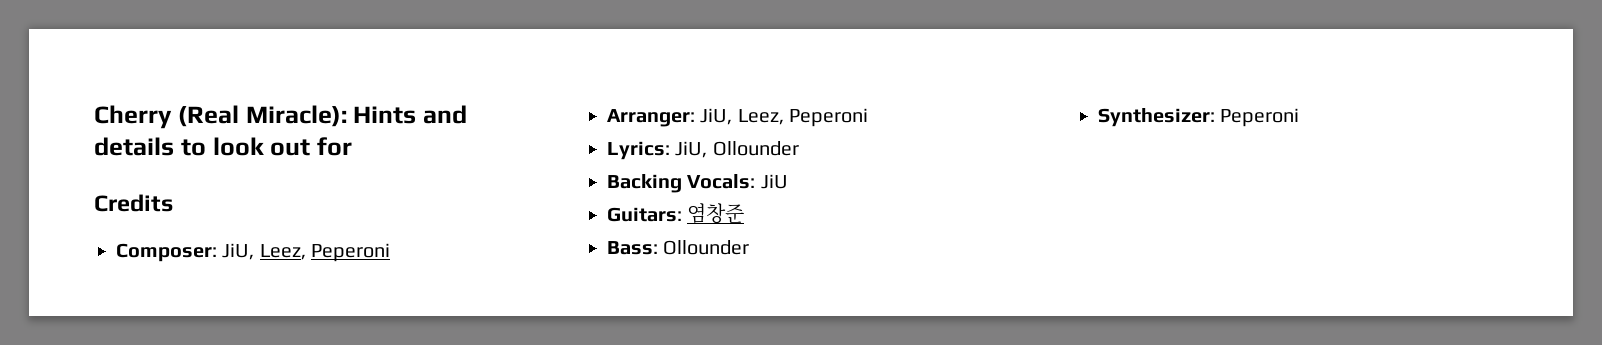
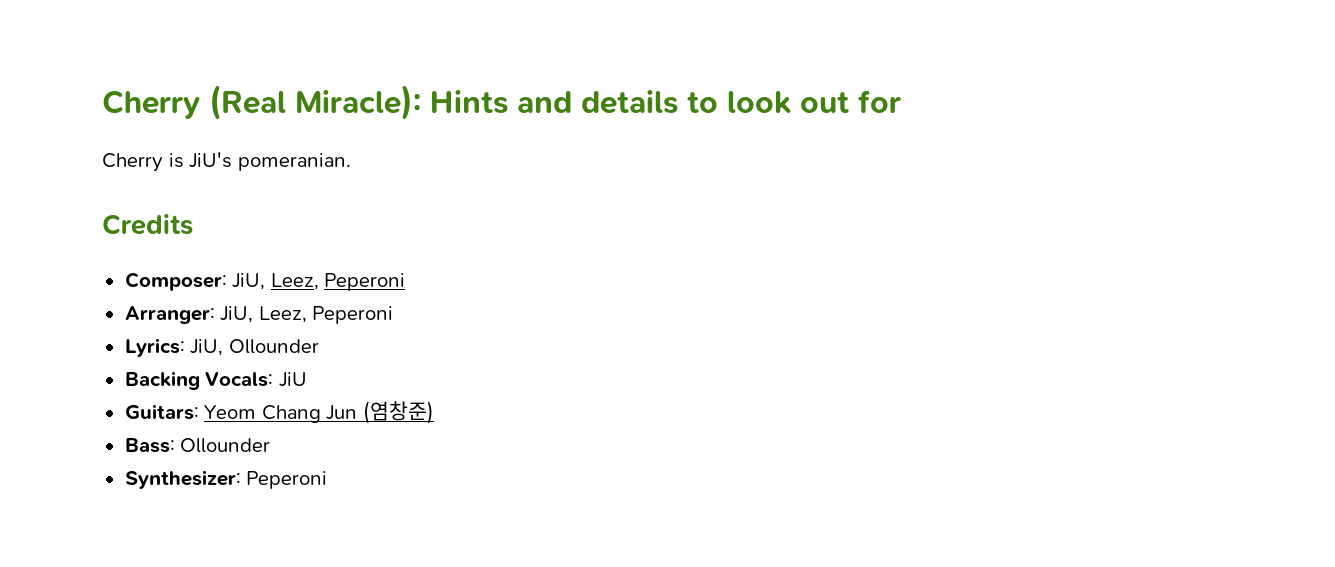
+ Cherry is JiU's pomeranian.
- Guitars: 염창준
+ Guitars: Yeom Chang Jun (염창준)

